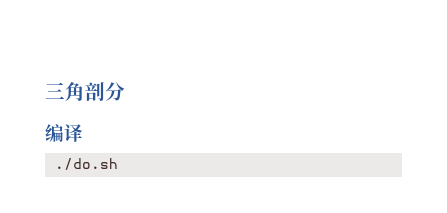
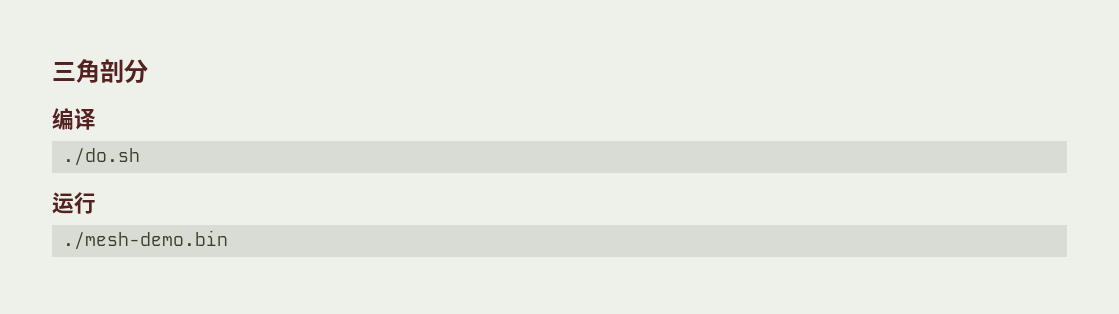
+ 运行
+ ./mesh-demo.bin

